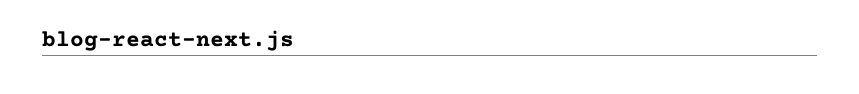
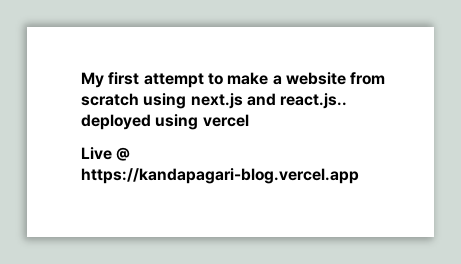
- blog-react-next.js
+ My first attempt to make a website from scratch using next.js and react.js.. deployed using vercel
+ Live @ https://kandapagari-blog.vercel.app

